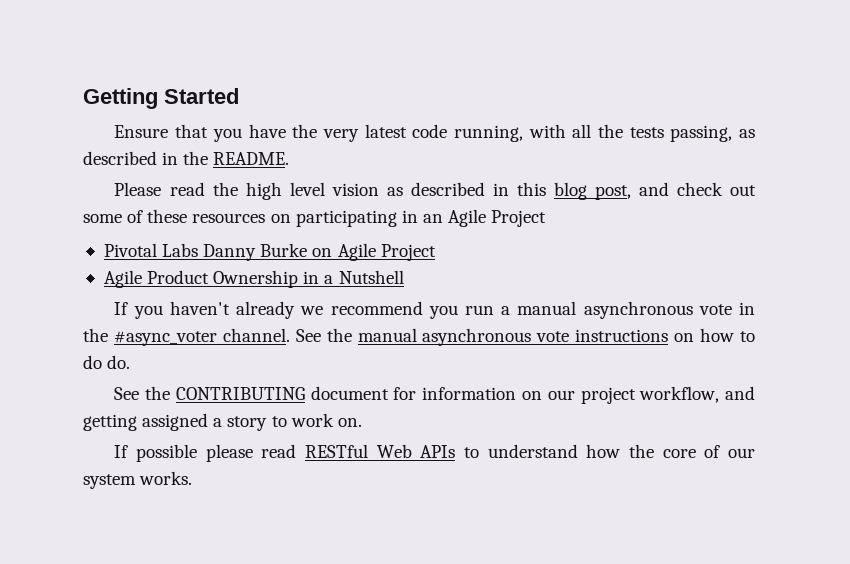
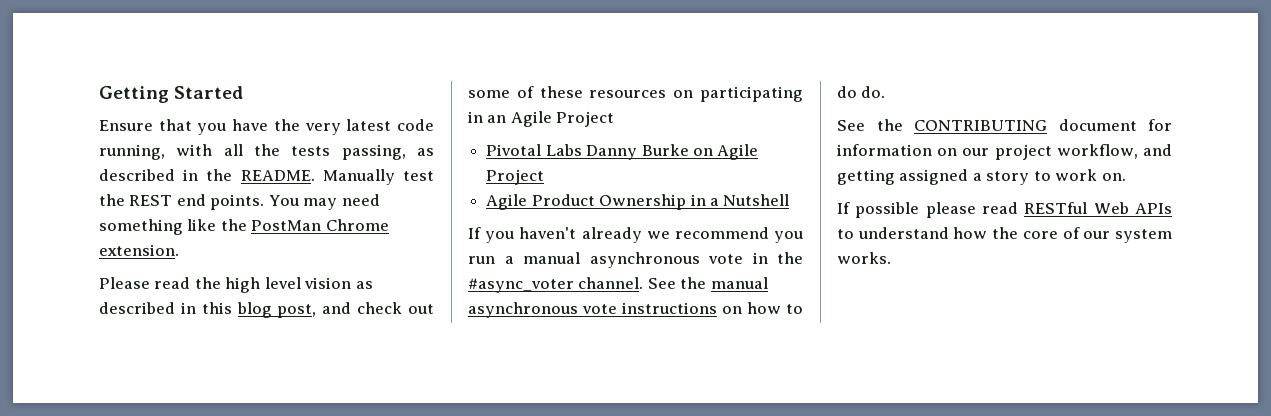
+ Manually test the REST end points. You may need something like the PostMan Chrome extension.

